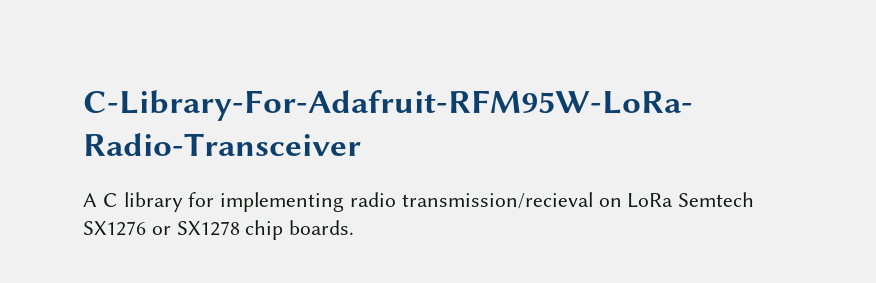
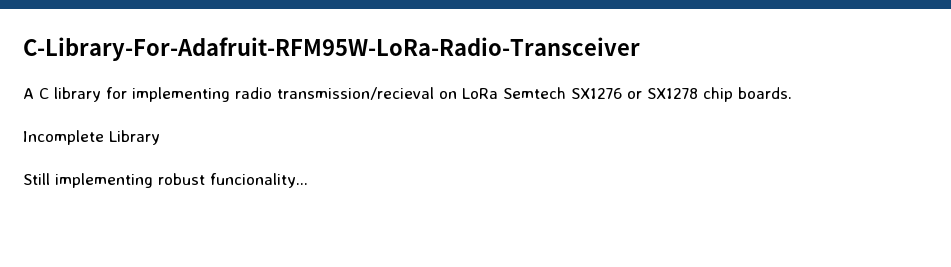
+ Incomplete Library
+ Still implementing robust funcionality...

